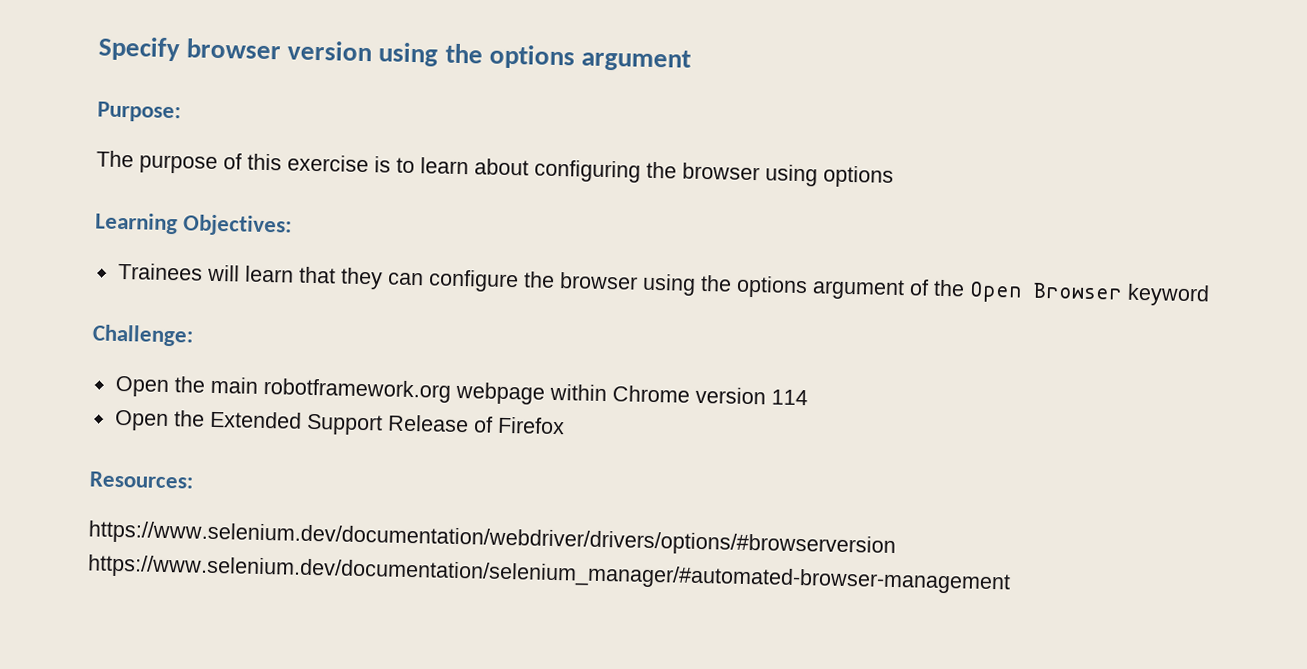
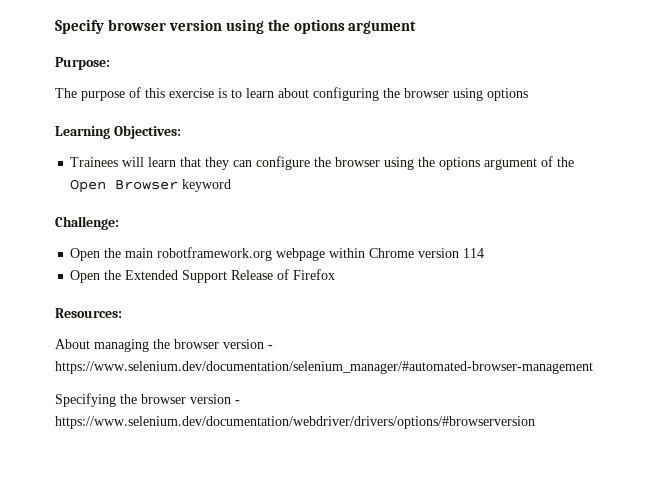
- https://www.selenium.dev/documentation/webdriver/drivers/options/#browserversion https://www.selenium.dev/documentation/selenium_manager/#automated-browser-management
+ About managing the browser version - https://www.selenium.dev/documentation/selenium_manager/#automated-browser-management
+ Specifying the browser version - https://www.selenium.dev/documentation/webdriver/drivers/options/#browserversion

